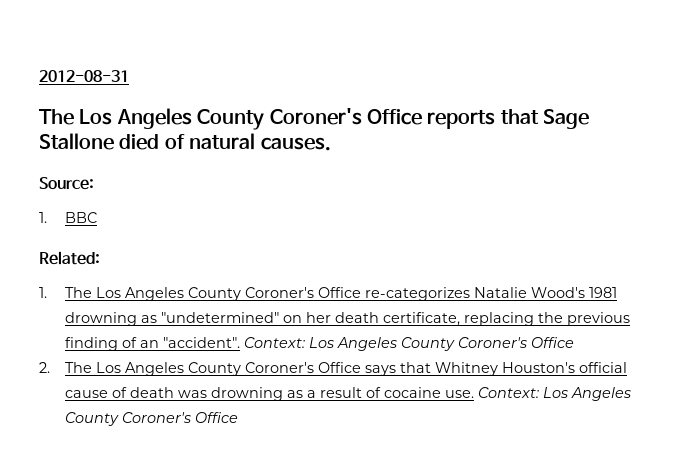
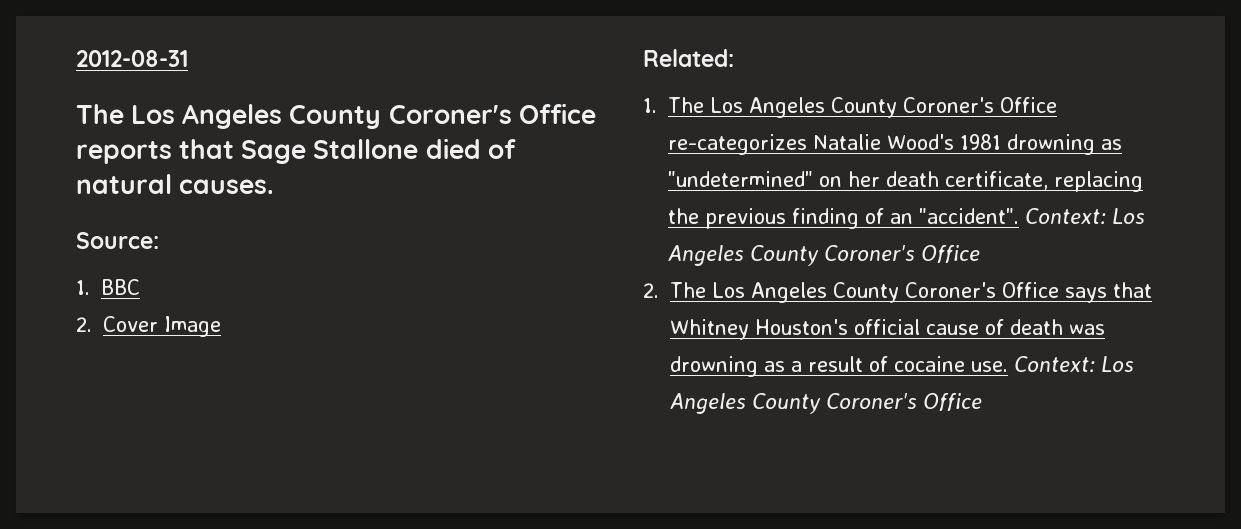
+ 2. Cover Image

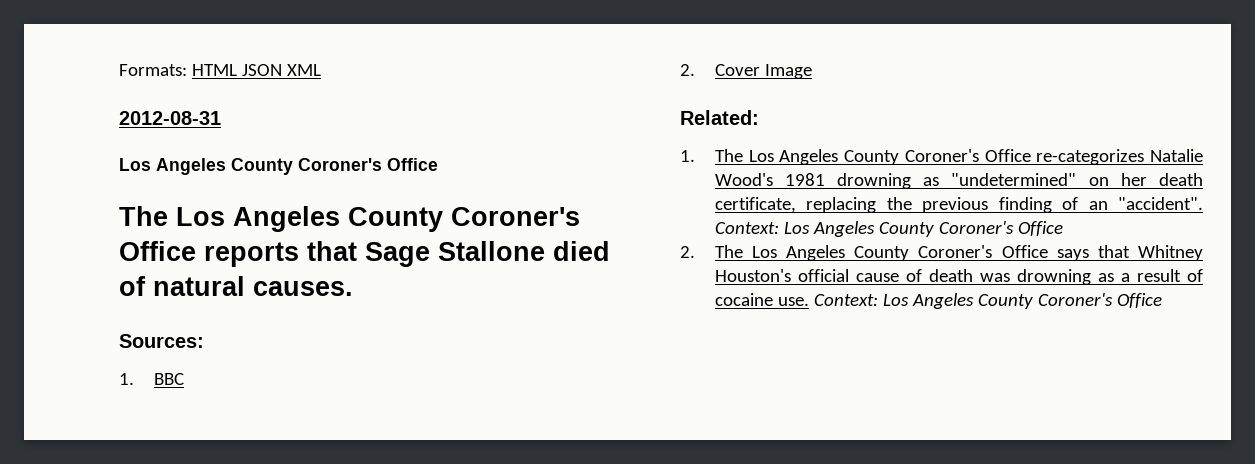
+ Formats: HTML JSON XML
  2012-08-31
+ Los Angeles County Coroner's Office
- Source:
+ Sources:

